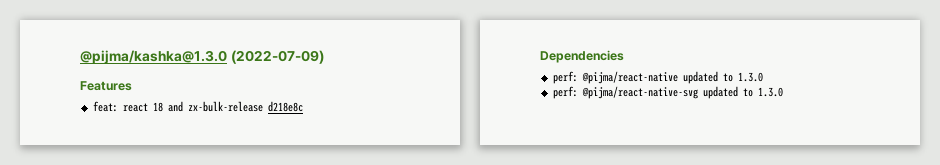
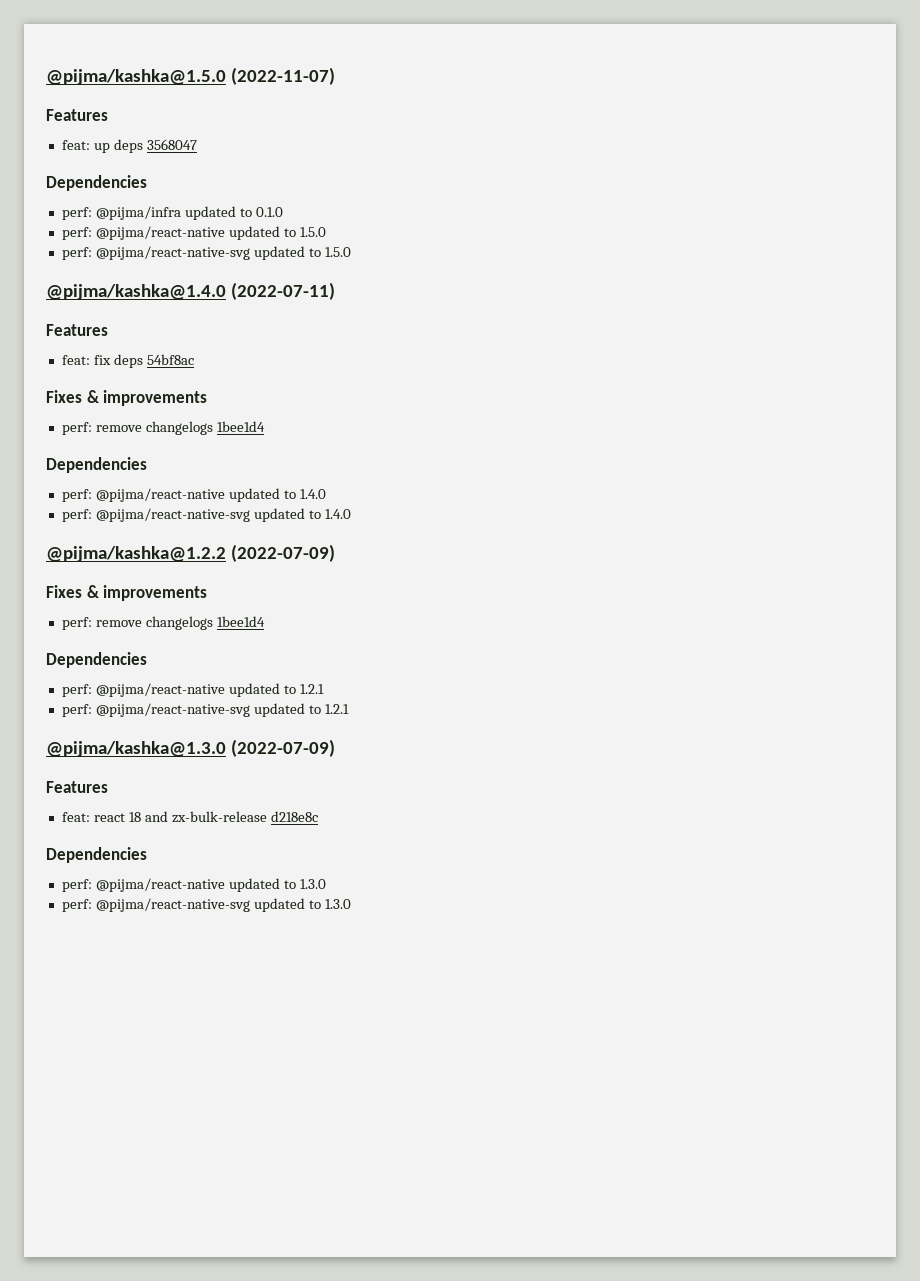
+ @pijma/kashka@1.5.0 (2022-11-07)
+ Features
+ feat: up deps 3568047
+ Dependencies
+ perf: @pijma/infra updated to 0.1.0
+ perf: @pijma/react-native updated to 1.5.0
+ perf: @pijma/react-native-svg updated to 1.5.0
+ @pijma/kashka@1.4.0 (2022-07-11)
+ Features
+ feat: fix deps 54bf8ac
+ Fixes & improvements
+ perf: remove changelogs 1bee1d4
+ Dependencies
+ perf: @pijma/react-native updated to 1.4.0
+ perf: @pijma/react-native-svg updated to 1.4.0
+ @pijma/kashka@1.2.2 (2022-07-09)
+ Fixes & improvements
+ perf: remove changelogs 1bee1d4
+ Dependencies
+ perf: @pijma/react-native updated to 1.2.1
+ perf: @pijma/react-native-svg updated to 1.2.1

